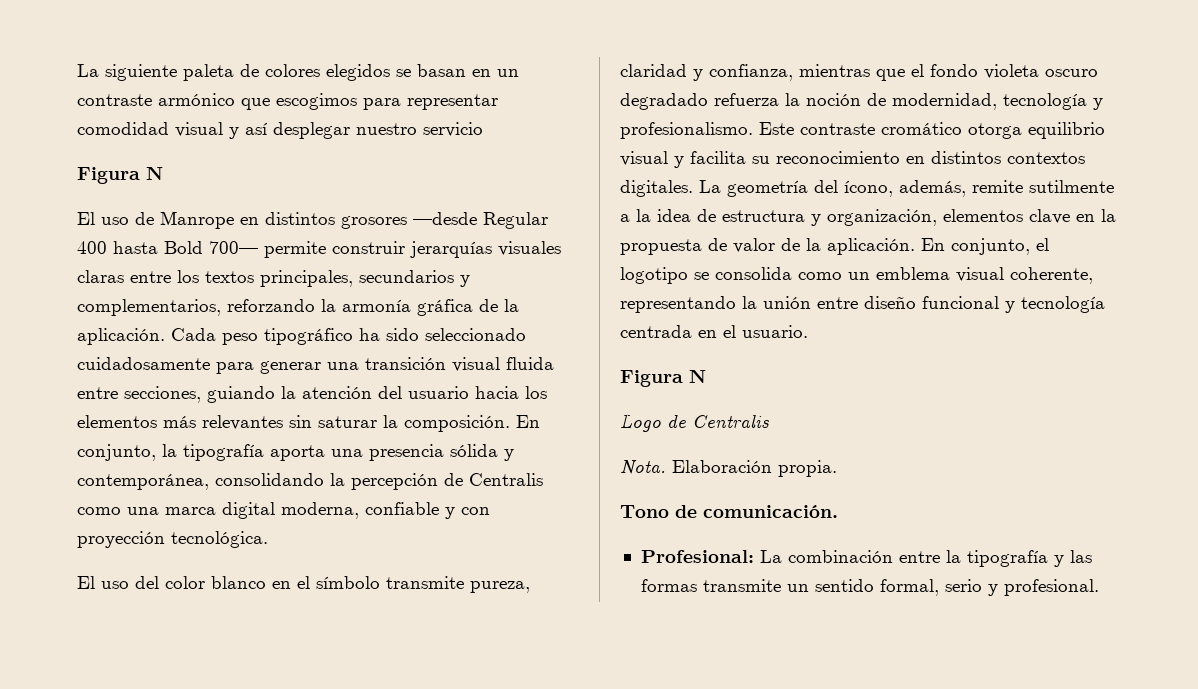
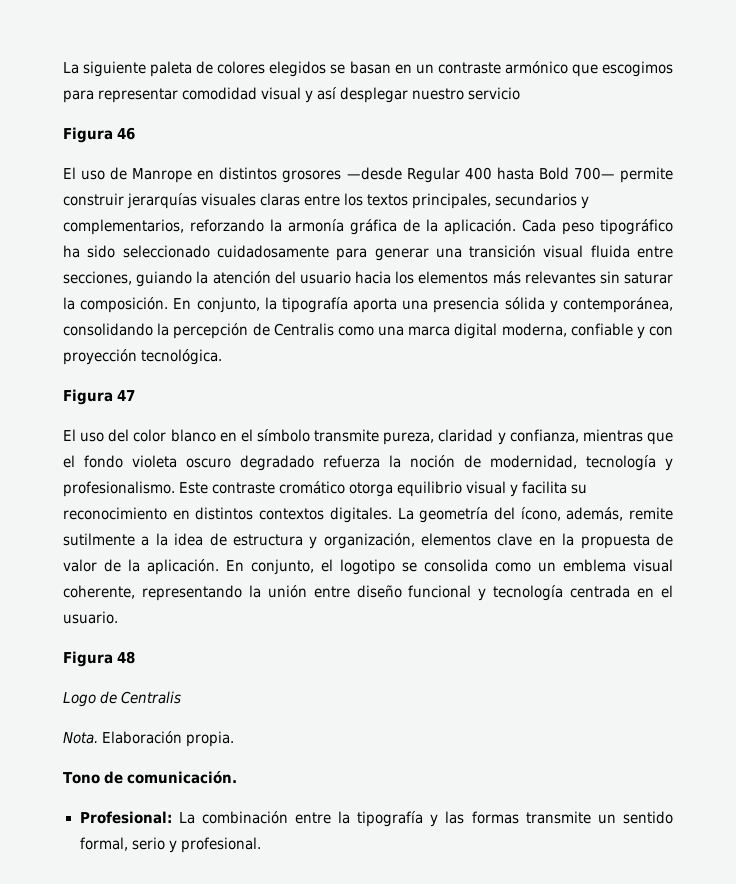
  La siguiente paleta de colores elegidos se basan en un contraste armónico que escogimos para representar comodidad visual y así desplegar nuestro servicio
- Figura N
+ Figura 46
+ Figura 47
  En conjunto, el logotipo se consolida como un emblema visual coherente, representando la unión entre diseño funcional y tecnología centrada en el usuario.
- Figura N
+ Figura 48

